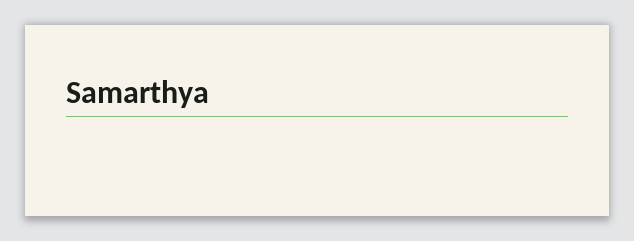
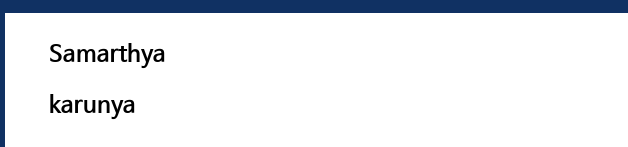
+ karunya

